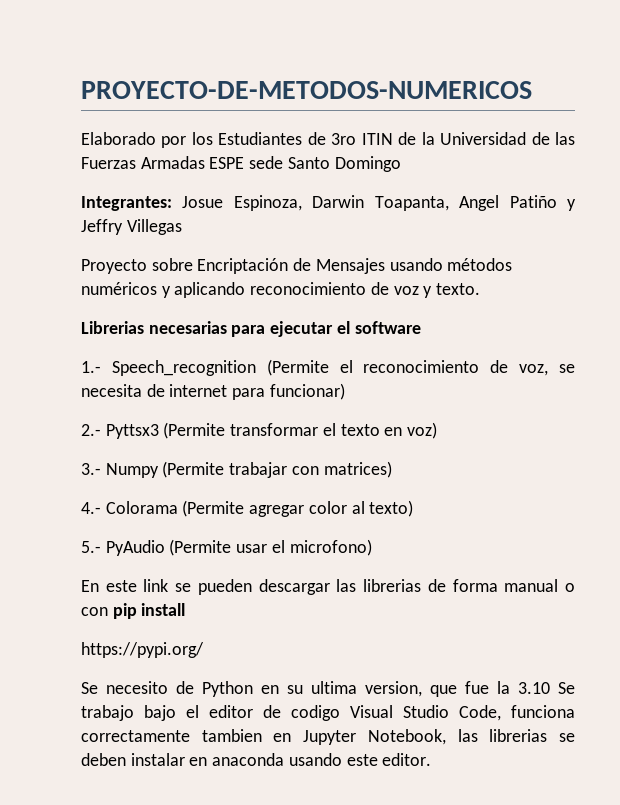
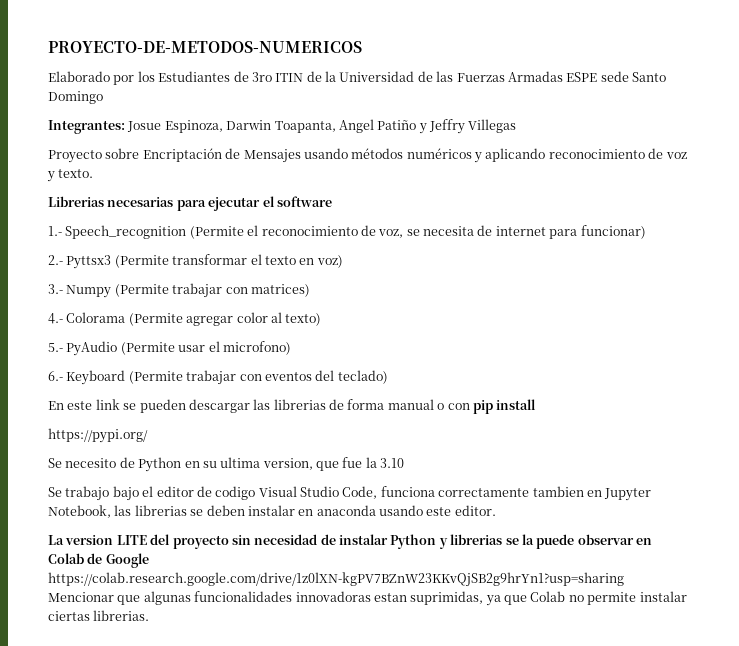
+ 6.- Keyboard (Permite trabajar con eventos del teclado)
- Se necesito de Python en su ultima version, que fue la 3.10 Se trabajo bajo el editor de codigo Visual Studio Code, funciona correctamente tambien en Jupyter Notebook, las librerias se deben instalar en anaconda usando este editor.
+ Se necesito de Python en su ultima version, que fue la 3.10
+ Se trabajo bajo el editor de codigo Visual Studio Code, funciona correctamente tambien en Jupyter Notebook, las librerias se deben instalar en anaconda usando este editor.
+ La version LITE del proyecto sin necesidad de instalar Python y librerias se la puede observar en Colab de Google https://colab.research.google.com/drive/1z0lXN-kgPV7BZnW23KKvQjSB2g9hrYn1?usp=sharing Mencionar que algunas funcionalidades innovadoras estan suprimidas, ya que Colab no permite instalar ciertas librerias.

